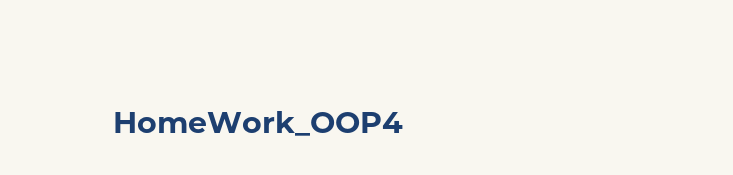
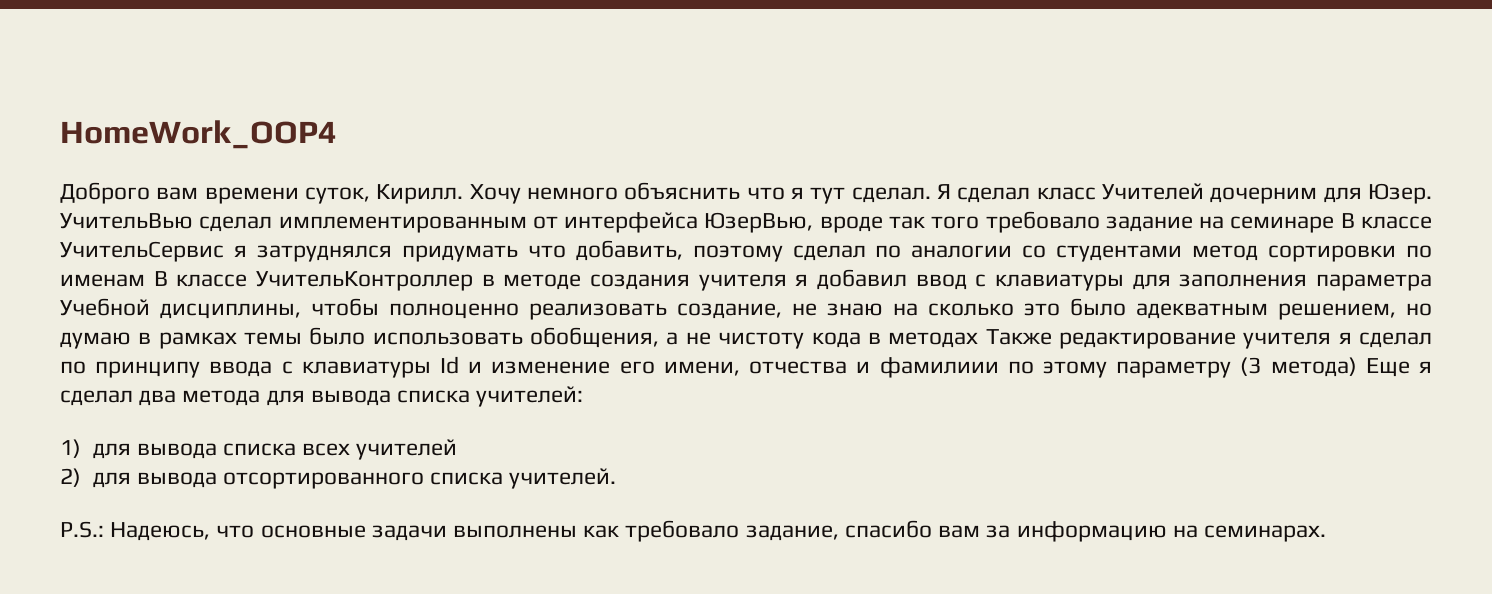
+ Доброго вам времени суток, Кирилл. Хочу немного объяснить что я тут сделал. Я сделал класс Учителей дочерним для Юзер. УчительВью сделал имплементированным от интерфейса ЮзерВью, вроде так того требовало задание на семинаре В классе УчительСервис я затруднялся придумать что добавить, поэтому сделал по аналогии со студентами метод сортировки по именам В классе УчительКонтроллер в методе создания учителя я добавил ввод с клавиатуры для заполнения параметра Учебной дисциплины, чтобы полноценно реализовать создание, не знаю на сколько это было адекватным решением, но думаю в рамках темы было использовать обобщения, а не чистоту кода в методах Также редактирование учителя я сделал по принципу ввода с клавиатуры Id и изменение его имени, отчества и фамилиии по этому параметру (3 метода) Еще я сделал два метода для вывода списка учителей:
+ 1) для вывода списка всех учителей
+ 2) для вывода отсортированного списка учителей.
+ P.S.: Надеюсь, что основные задачи выполнены как требовало задание, спасибо вам за информацию на семинарах.

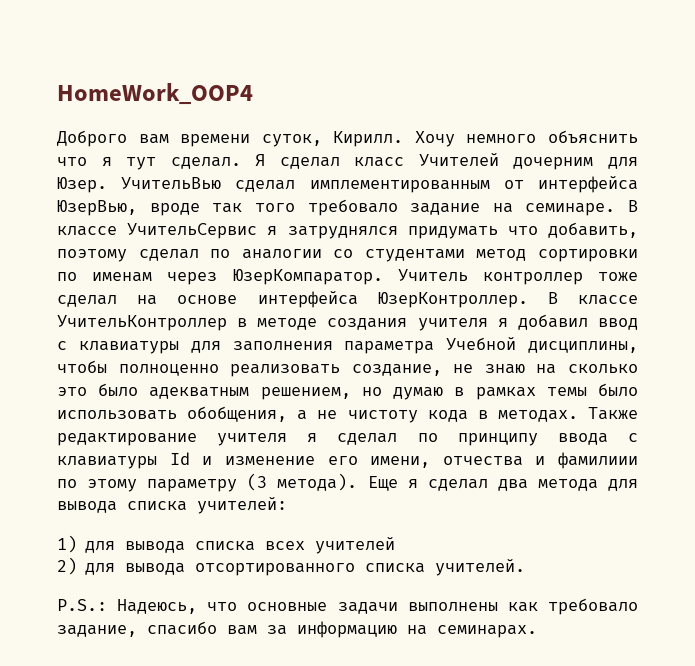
- УчительВью сделал имплементированным от интерфейса ЮзерВью, вроде так того требовало задание на семинаре В классе УчительСервис я затруднялся придумать что добавить, поэтому сделал по аналогии со студентами метод сортировки по именам В классе УчительКонтроллер в методе создания учителя я добавил ввод с клавиатуры для заполнения параметра Учебной дисциплины, чтобы полноценно реализовать создание, не знаю на сколько это было адекватным решением, но думаю в рамках темы было использовать обобщения, а не чистоту кода в методах Также редактирование учителя я сделал по принципу ввода с клавиатуры Id и изменение его имени, отчества и фамилиии по этому параметру (3 метода) Еще я сделал два метода для вывода списка учителей:
+ УчительВью сделал имплементированным от интерфейса ЮзерВью, вроде так того требовало задание на семинаре. В классе УчительСервис я затруднялся придумать что добавить, поэтому сделал по аналогии со студентами метод сортировки по именам через ЮзерКомпаратор. Учитель контроллер тоже сделал на основе интерфейса ЮзерКонтроллер. В классе УчительКонтроллер в методе создания учителя я добавил ввод с клавиатуры для заполнения параметра Учебной дисциплины, чтобы полноценно реализовать создание, не знаю на сколько это было адекватным решением, но думаю в рамках темы было использовать обобщения, а не чистоту кода в методах. Также редактирование учителя я сделал по принципу ввода с клавиатуры Id и изменение его имени, отчества и фамилиии по этому параметру (3 метода). Еще я сделал два метода для вывода списка учителей:

